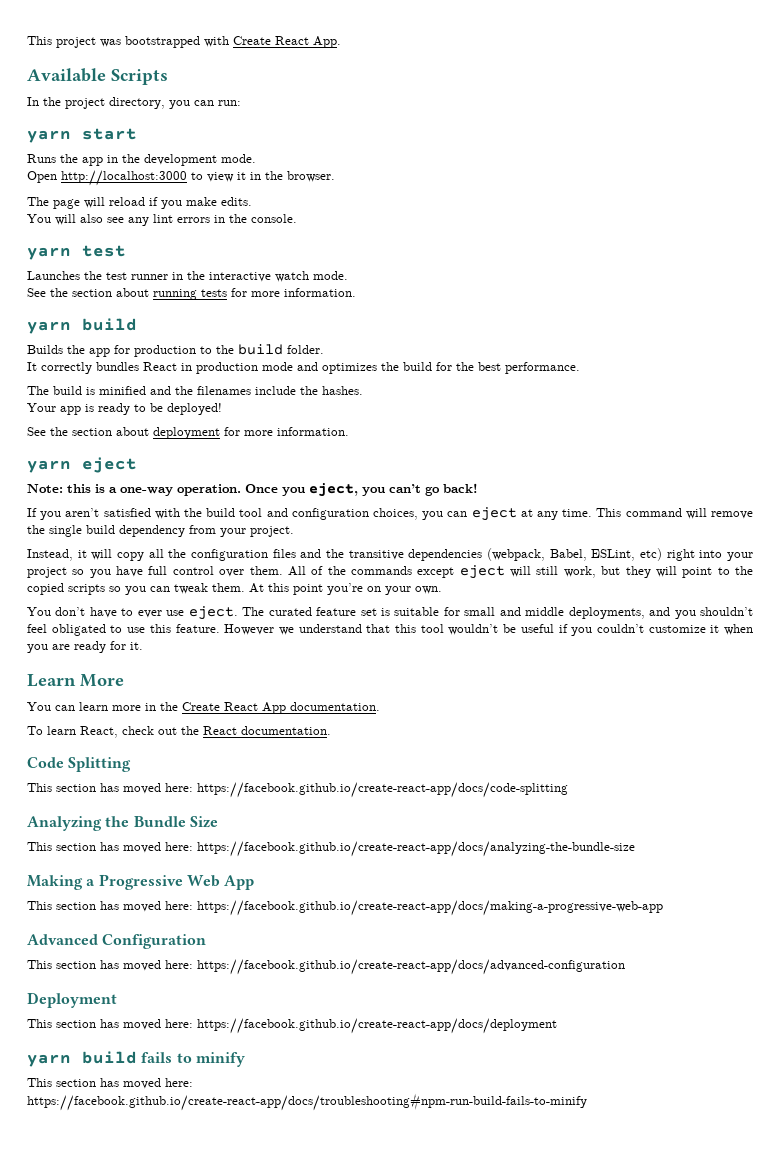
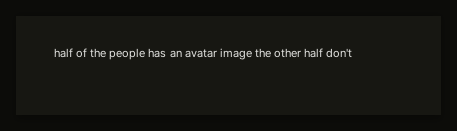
- This project was bootstrapped with Create React App.
- Available Scripts
- In the project directory, you can run:
- yarn start
- Runs the app in the development mode.
- Open http://localhost:3000 to view it in the browser.
- The page will reload if you make edits.
- You will also see any lint errors in the console.
- yarn test
- Launches the test runner in the interactive watch mode.
- See the section about running tests for more information.
- yarn build
- Builds the app for production to the build folder.
- It correctly bundles React in production mode and optimizes the build for the best performance.
- The build is minified and the filenames include the hashes.
- Your app is ready to be deployed!
- See the section about deployment for more information.
- yarn eject
- Note: this is a one-way operation. Once you eject, you can’t go back!
- If you aren’t satisfied with the build tool and configuration choices, you can eject at any time. This command will remove the single build dependency from your project.
- Instead, it will copy all the configuration files and the transitive dependencies (webpack, Babel, ESLint, etc) right into your project so you have full control over them. All of the commands except eject will still work, but they will point to the copied scripts so you can tweak them. At this point you’re on your own.
- You don’t have to ever use eject. The curated feature set is suitable for small and middle deployments, and you shouldn’t feel obligated to use this feature. However we understand that this tool wouldn’t be useful if you couldn’t customize it when you are ready for it.
- Learn More
- You can learn more in the Create React App documentation.
- To learn React, check out the React documentation.
- Code Splitting
- This section has moved here: https://facebook.github.io/create-react-app/docs/code-splitting
- Analyzing the Bundle Size
- This section has moved here: https://facebook.github.io/create-react-app/docs/analyzing-the-bundle-size
- Making a Progressive Web App
- This section has moved here: https://facebook.github.io/create-react-app/docs/making-a-progressive-web-app
- Advanced Configuration
- This section has moved here: https://facebook.github.io/create-react-app/docs/advanced-configuration
- Deployment
- This section has moved here: https://facebook.github.io/create-react-app/docs/deployment
- yarn build fails to minify
- This section has moved here: https://facebook.github.io/create-react-app/docs/troubleshooting#npm-run-build-fails-to-minify
+ half of the people has an avatar image the other half don't

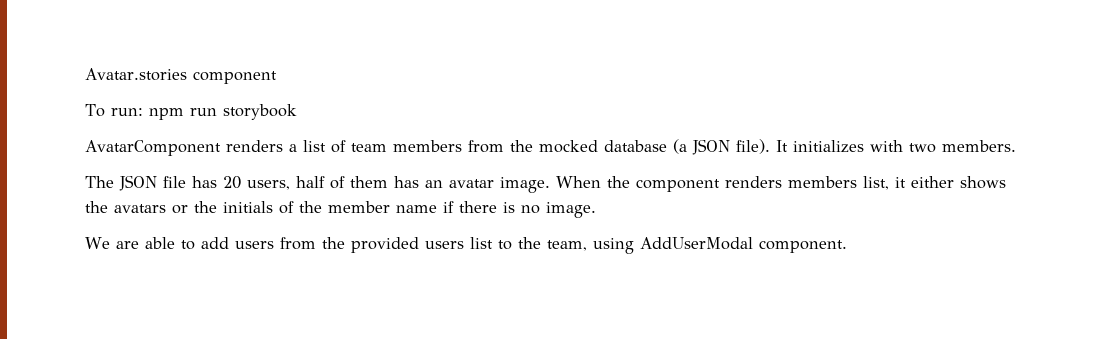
- half of the people has an avatar image the other half don't
+ Avatar.stories component
+ To run: npm run storybook
+ AvatarComponent renders a list of team members from the mocked database (a JSON file). It initializes with two members.
+ The JSON file has 20 users, half of them has an avatar image. When the component renders members list, it either shows the avatars or the initials of the member name if there is no image.
+ We are able to add users from the provided users list to the team, using AddUserModal component.

